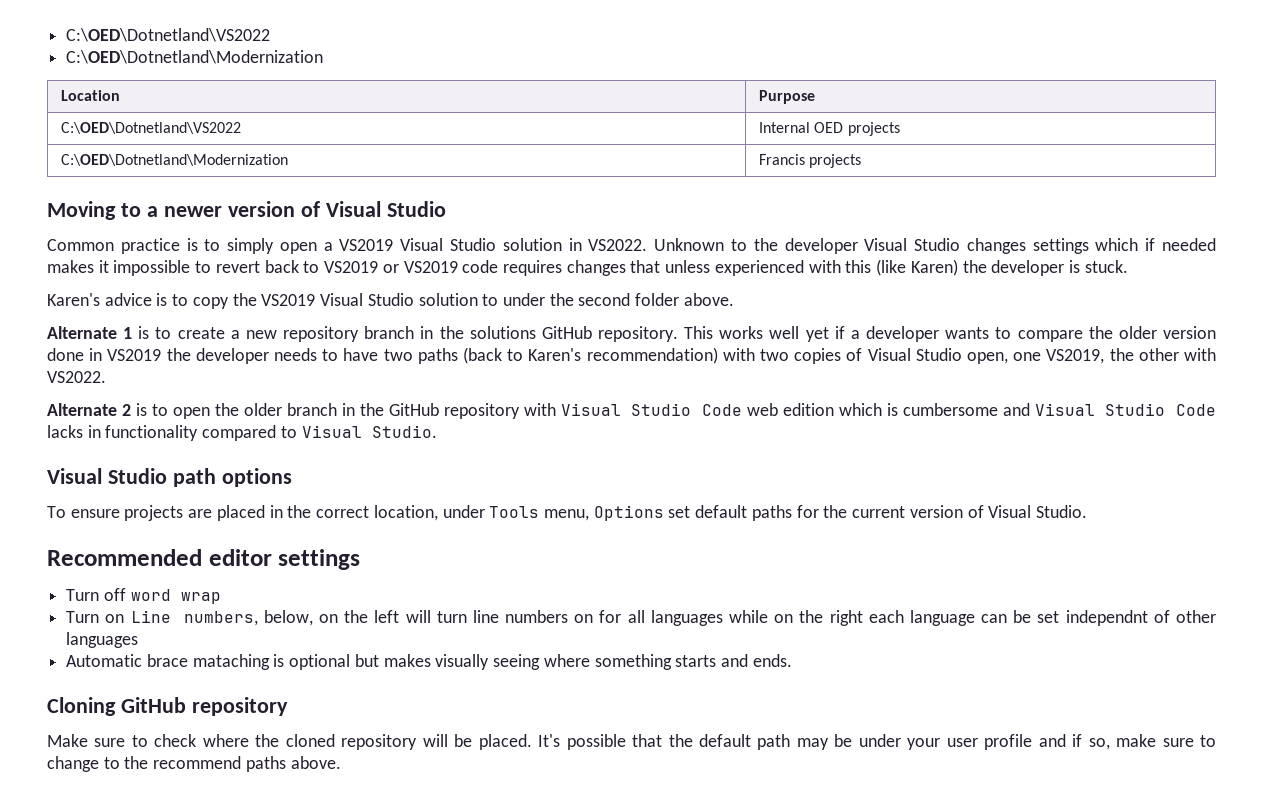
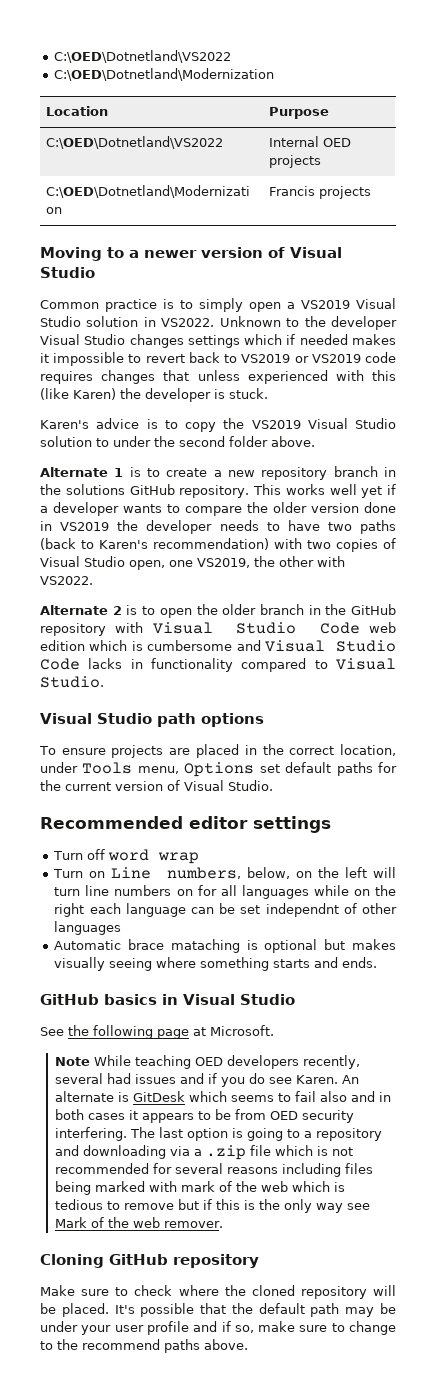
+ GitHub basics in Visual Studio
+ See the following page at Microsoft.
+ Note While teaching OED developers recently, several had issues and if you do see Karen. An alternate is GitDesk which seems to fail also and in both cases it appears to be from OED security interfering. The last option is going to a repository and downloading via a .zip file which is not recommended for several reasons including files being marked with mark of the web which is tedious to remove but if this is the only way see Mark of the web remover.

